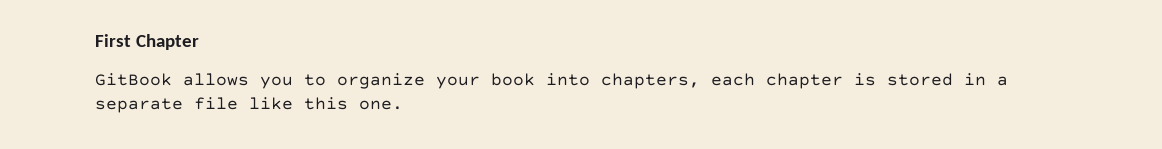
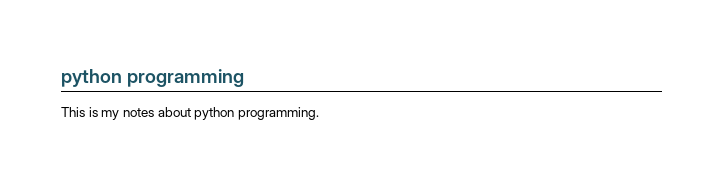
- First Chapter
- GitBook allows you to organize your book into chapters, each chapter is stored in a separate file like this one.
+ python programming
+ This is my notes about python programming.

